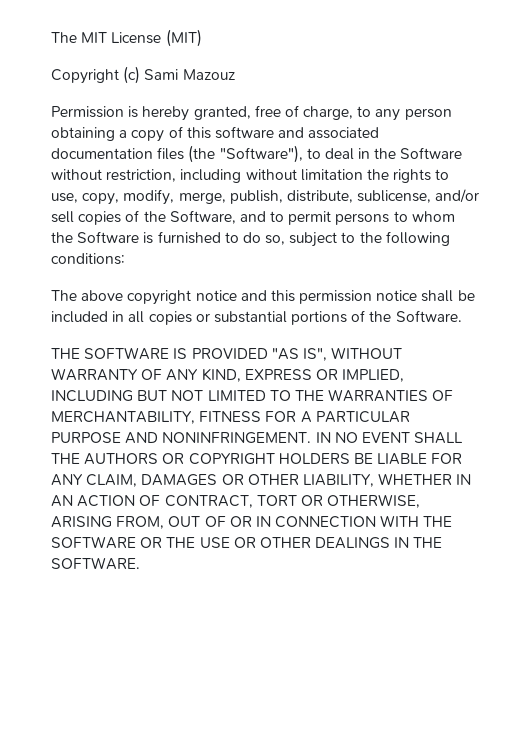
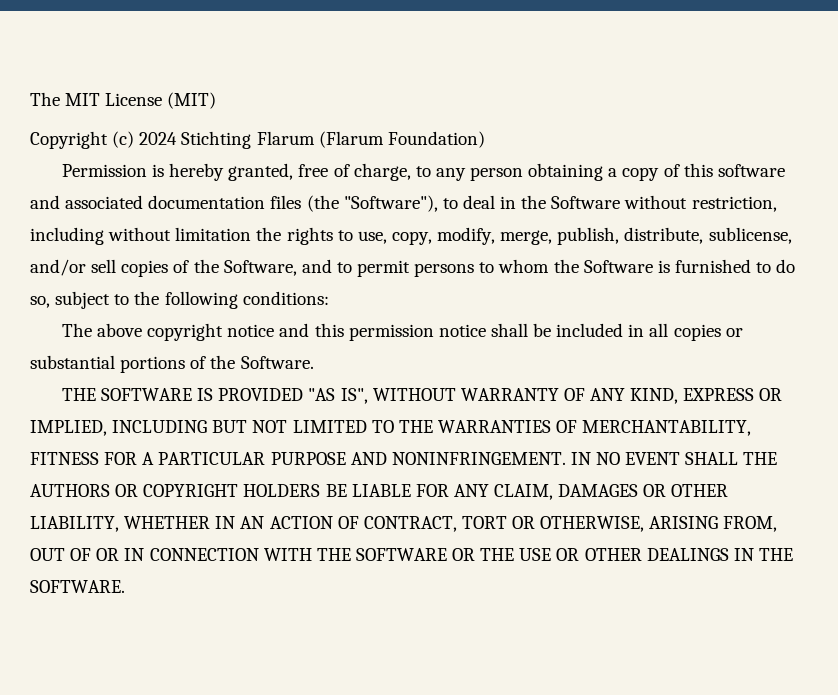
- Copyright (c) Sami Mazouz
+ Copyright (c) 2024 Stichting Flarum (Flarum Foundation)

